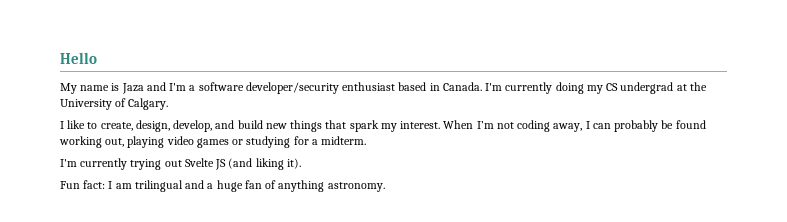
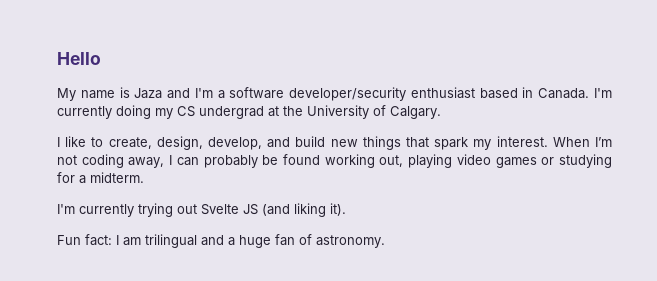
- Fun fact: I am trilingual and a huge fan of anything astronomy.
+ Fun fact: I am trilingual and a huge fan of astronomy.

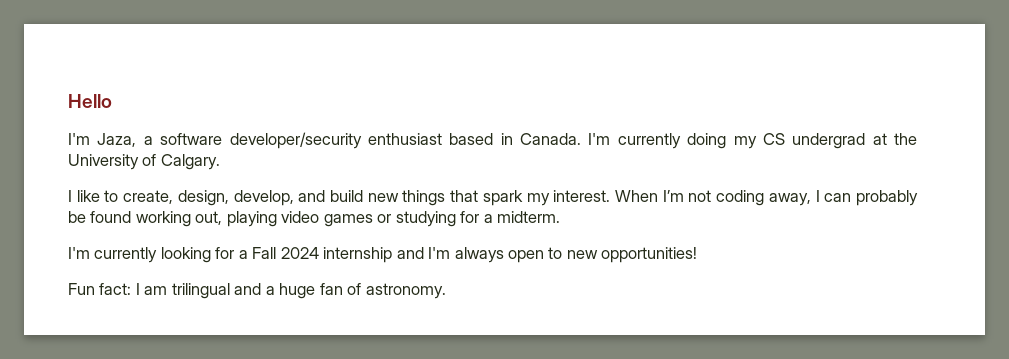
- My name is Jaza and I'm a software developer/security enthusiast based in Canada.
+ I'm Jaza, a software developer/security enthusiast based in Canada.
- I'm currently trying out Svelte JS (and liking it).
+ I'm currently looking for a Fall 2024 internship and I'm always open to new opportunities!

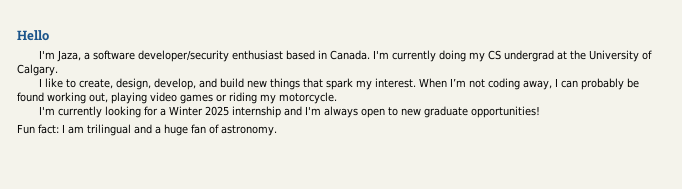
- When I’m not coding away, I can probably be found working out, playing video games or studying for a midterm.
+ When I’m not coding away, I can probably be found working out, playing video games or riding my motorcycle.
- I'm currently looking for a Fall 2024 internship and I'm always open to new opportunities!
+ I'm currently looking for a Winter 2025 internship and I'm always open to new graduate opportunities!

